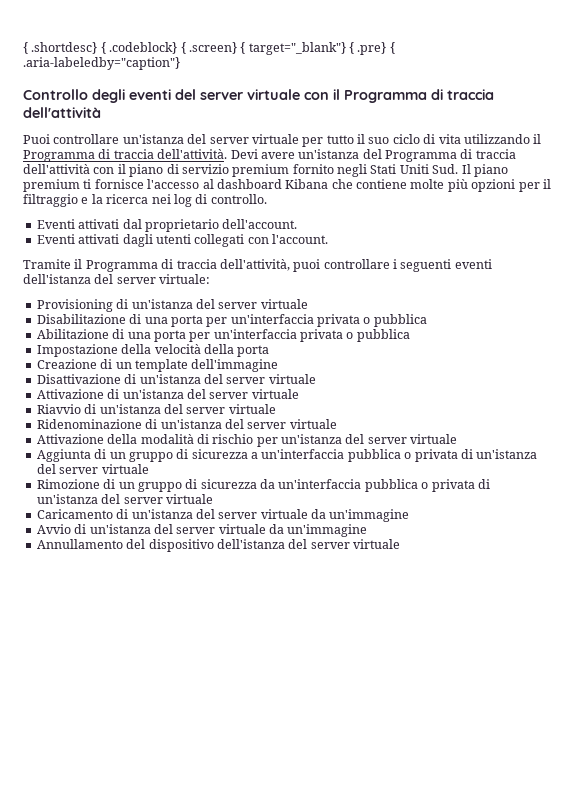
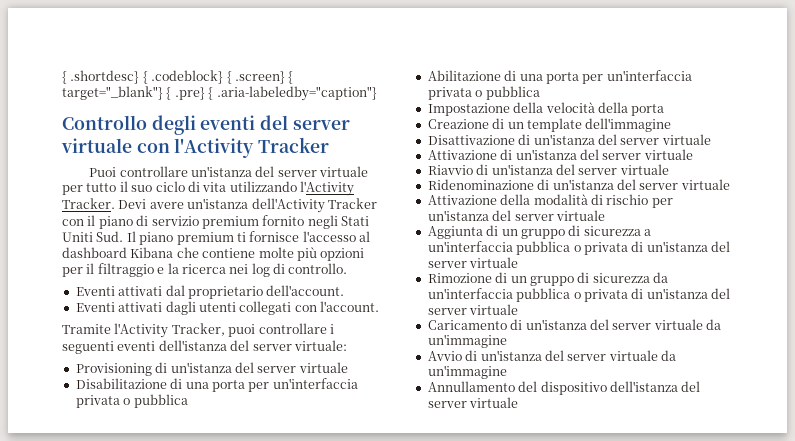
- Controllo degli eventi del server virtuale con il Programma di traccia dell'attività
+ Controllo degli eventi del server virtuale con l'Activity Tracker
- Puoi controllare un'istanza del server virtuale per tutto il suo ciclo di vita utilizzando il Programma di traccia dell'attività. Devi avere un'istanza del Programma di traccia dell'attività con il piano di servizio premium fornito negli Stati Uniti Sud. Il piano premium ti fornisce l'accesso al dashboard Kibana che contiene molte più opzioni per il filtraggio e la ricerca nei log di controllo.
+ Puoi controllare un'istanza del server virtuale per tutto il suo ciclo di vita utilizzando l'Activity Tracker. Devi avere un'istanza dell'Activity Tracker con il piano di servizio premium fornito negli Stati Uniti Sud. Il piano premium ti fornisce l'accesso al dashboard Kibana che contiene molte più opzioni per il filtraggio e la ricerca nei log di controllo.
- Tramite il Programma di traccia dell'attività, puoi controllare i seguenti eventi dell'istanza del server virtuale:
+ Tramite l'Activity Tracker, puoi controllare i seguenti eventi dell'istanza del server virtuale:

